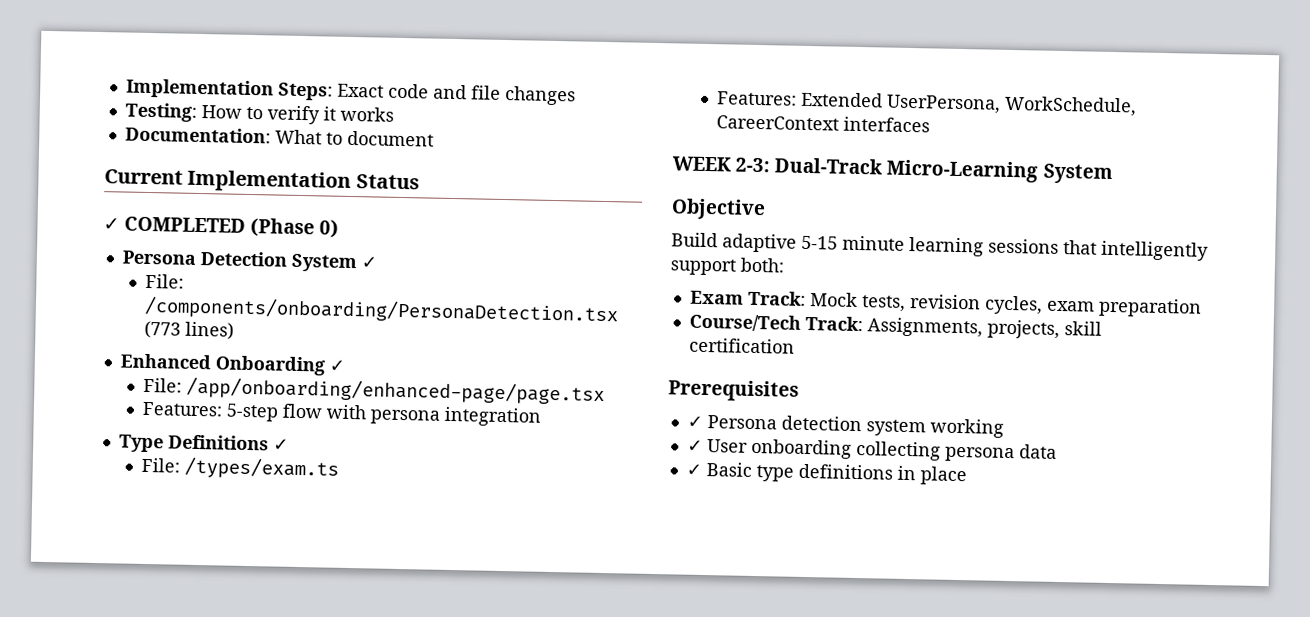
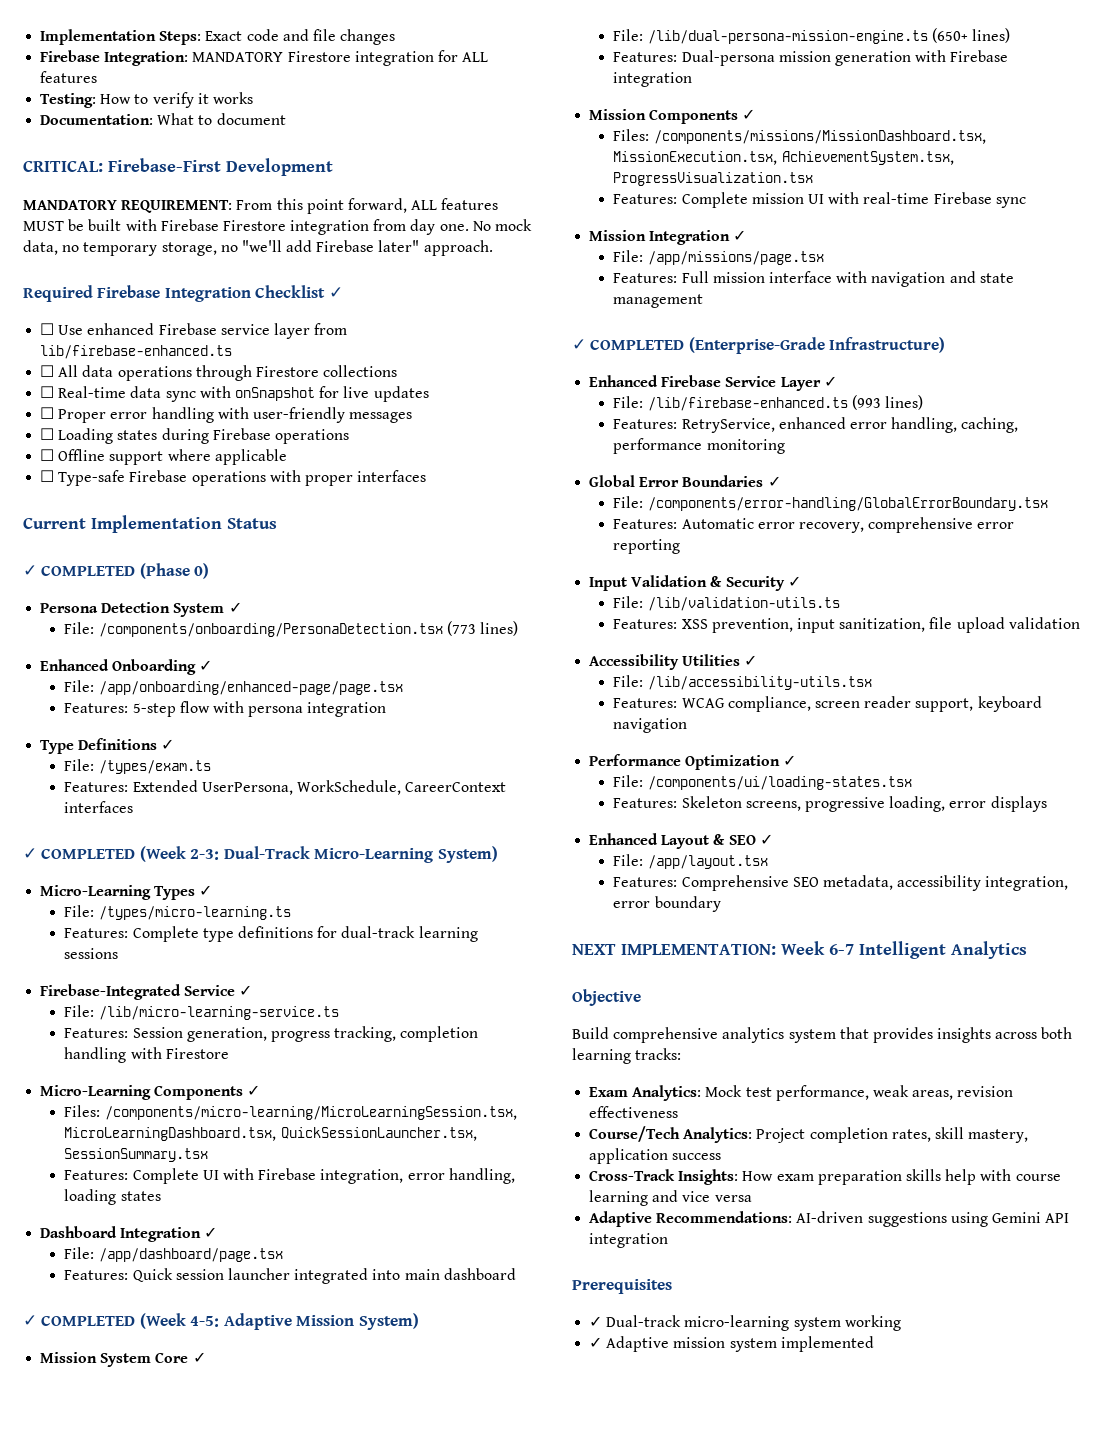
+ Firebase Integration: MANDATORY Firestore integration for ALL features
+ CRITICAL: Firebase-First Development
+ MANDATORY REQUIREMENT: From this point forward, ALL features MUST be built with Firebase Firestore integration from day one. No mock data, no temporary storage, no "we'll add Firebase later" approach.
+ Required Firebase Integration Checklist ✓
+ ☐ Use enhanced Firebase service layer from lib/firebase-enhanced.ts
+ ☐ All data operations through Firestore collections
+ ☐ Real-time data sync with onSnapshot for live updates
+ ☐ Proper error handling with user-friendly messages
+ ☐ Loading states during Firebase operations
+ ☐ Offline support where applicable
+ ☐ Type-safe Firebase operations with proper interfaces
- WEEK 2-3: Dual-Track Micro-Learning System
+ ✓ COMPLETED (Week 2-3: Dual-Track Micro-Learning System)
+ Micro-Learning Types ✓
+ File: /types/micro-learning.ts
+ Features: Complete type definitions for dual-track learning sessions
+ Firebase-Integrated Service ✓
+ File: /lib/micro-learning-service.ts
+ Features: Session generation, progress tracking, completion handling with Firestore
+ Micro-Learning Components ✓
+ Files: /components/micro-learning/MicroLearningSession.tsx, MicroLearningDashboard.tsx, QuickSessionLauncher.tsx, SessionSummary.tsx
+ Features: Complete UI with Firebase integration, error handling, loading states
+ Dashboard Integration ✓
+ File: /app/dashboard/page.tsx
+ Features: Quick session launcher integrated into main dashboard
+ ✓ COMPLETED (Week 4-5: Adaptive Mission System)
+ Mission System Core ✓
+ File: /lib/dual-persona-mission-engine.ts (650+ lines)
+ Features: Dual-persona mission generation with Firebase integration
+ Mission Components ✓
+ Files: /components/missions/MissionDashboard.tsx, MissionExecution.tsx, AchievementSystem.tsx, ProgressVisualization.tsx
+ Features: Complete mission UI with real-time Firebase sync
+ Mission Integration ✓
+ File: /app/missions/page.tsx
+ Features: Full mission interface with navigation and state management
+ ✓ COMPLETED (Enterprise-Grade Infrastructure)
+ Enhanced Firebase Service Layer ✓
+ File: /lib/firebase-enhanced.ts (993 lines)
+ Features: RetryService, enhanced error handling, caching, performance monitoring
+ Global Error Boundaries ✓
+ File: /components/error-handling/GlobalErrorBoundary.tsx
+ Features: Automatic error recovery, comprehensive error reporting
+ Input Validation & Security ✓
+ File: /lib/validation-utils.ts
+ Features: XSS prevention, input sanitization, file upload validation
+ Accessibility Utilities ✓
+ File: /lib/accessibility-utils.tsx
+ Features: WCAG compliance, screen reader support, keyboard navigation
+ Performance Optimization ✓
+ File: /components/ui/loading-states.tsx
+ Features: Skeleton screens, progressive loading, error displays
+ Enhanced Layout & SEO ✓
+ File: /app/layout.tsx
+ Features: Comprehensive SEO metadata, accessibility integration, error boundary
+ NEXT IMPLEMENTATION: Week 6-7 Intelligent Analytics
  Objective
- Build adaptive 5-15 minute learning sessions that intelligently support both:
- Exam Track: Mock tests, revision cycles, exam preparation
- Course/Tech Track: Assignments, projects, skill certification
+ Build comprehensive analytics system that provides insights across both learning tracks:
+ Exam Analytics: Mock test performance, weak areas, revision effectiveness
+ Course/Tech Analytics: Project completion rates, skill mastery, application success
+ Cross-Track Insights: How exam preparation skills help with course learning and vice versa
+ Adaptive Recommendations: AI-driven suggestions using Gemini API integration
- ✓ Persona detection system working
+ ✓ Dual-track micro-learning system working
- ✓ User onboarding collecting persona data
- ✓ Basic type definitions in place
+ ✓ Adaptive mission system implemented

